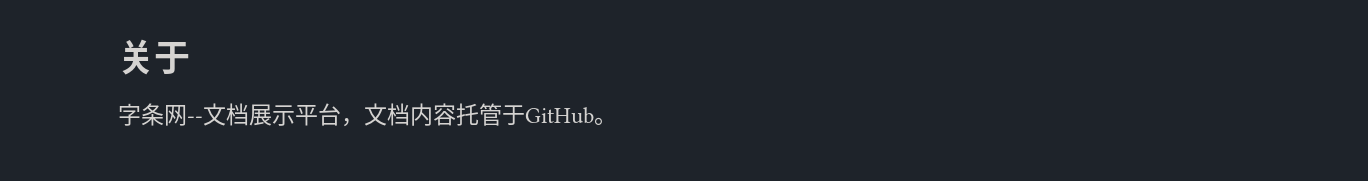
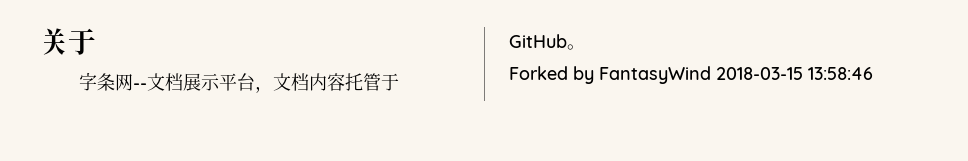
+ Forked by FantasyWind 2018-03-15 13:58:46

